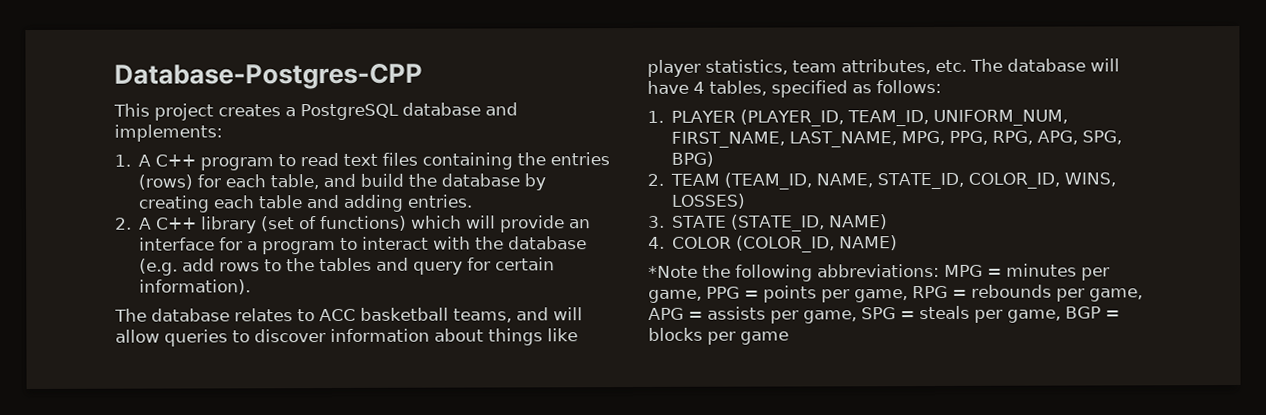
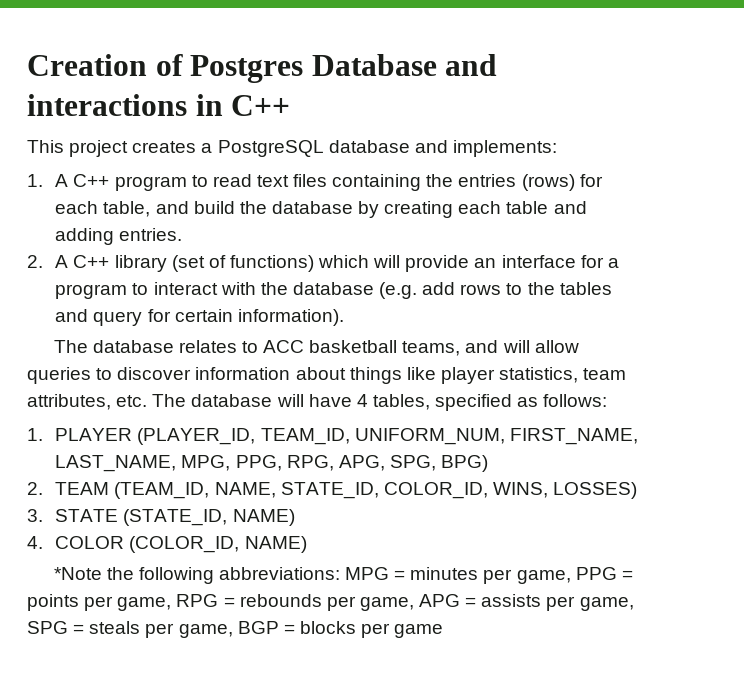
- Database-Postgres-CPP
+ Creation of Postgres Database and interactions in C++

